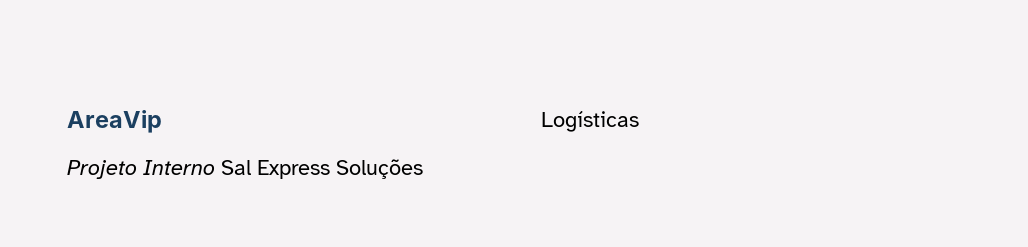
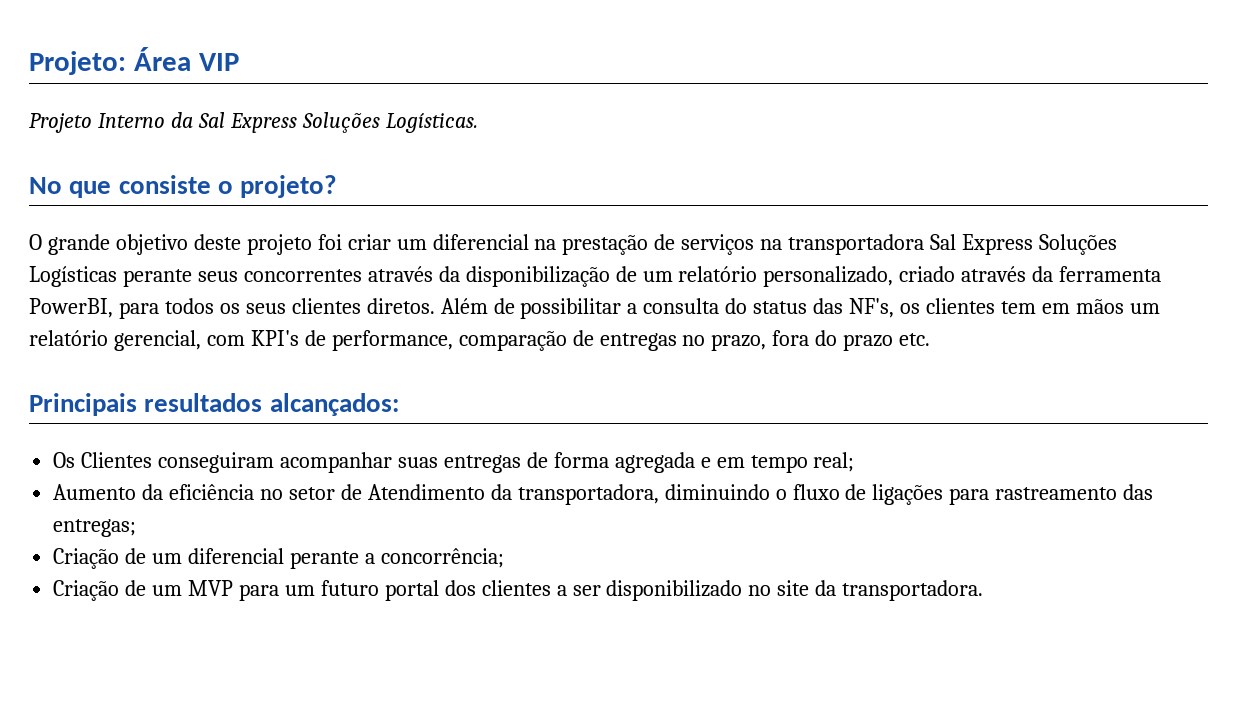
- AreaVip
+ Projeto: Área VIP
- Projeto Interno Sal Express Soluções Logísticas
+ Projeto Interno da Sal Express Soluções Logísticas.
+ No que consiste o projeto?
+ O grande objetivo deste projeto foi criar um diferencial na prestação de serviços na transportadora Sal Express Soluções Logísticas perante seus concorrentes através da disponibilização de um relatório personalizado, criado através da ferramenta PowerBI, para todos os seus clientes diretos. Além de possibilitar a consulta do status das NF's, os clientes tem em mãos um relatório gerencial, com KPI's de performance, comparação de entregas no prazo, fora do prazo etc.
+ Principais resultados alcançados:
+ Os Clientes conseguiram acompanhar suas entregas de forma agregada e em tempo real;
+ Aumento da eficiência no setor de Atendimento da transportadora, diminuindo o fluxo de ligações para rastreamento das entregas;
+ Criação de um diferencial perante a concorrência;
+ Criação de um MVP para um futuro portal dos clientes a ser disponibilizado no site da transportadora.

